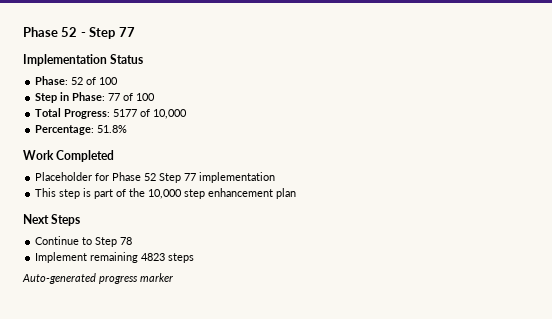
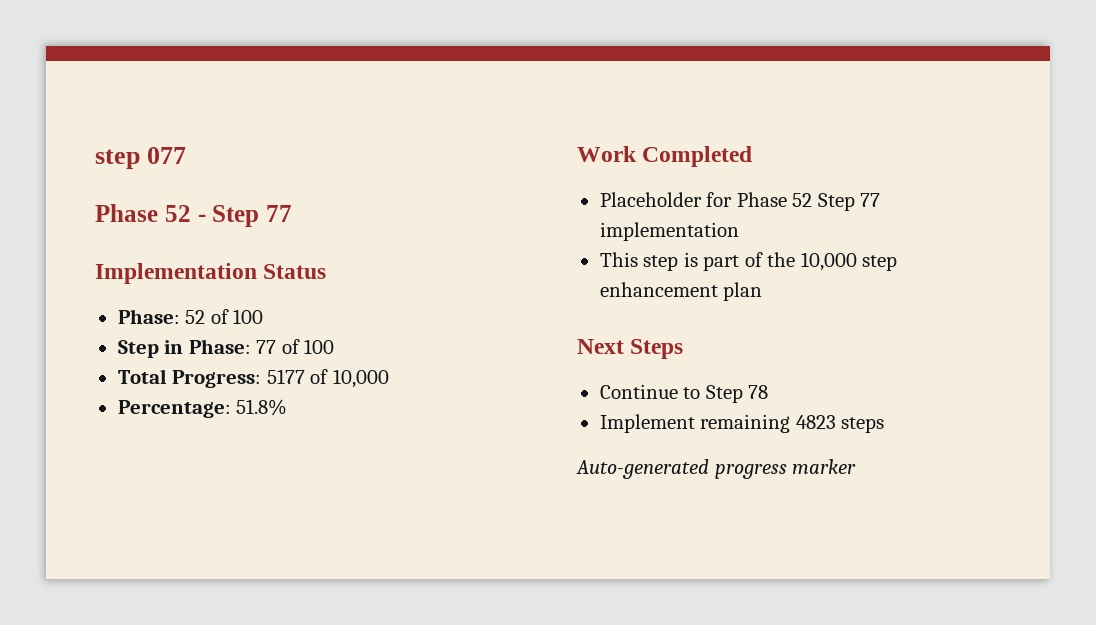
+ step 077

